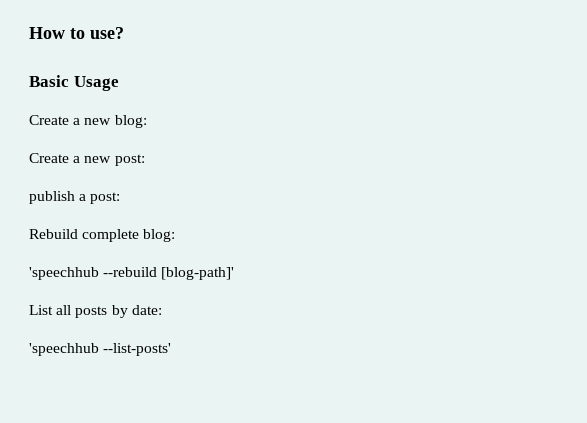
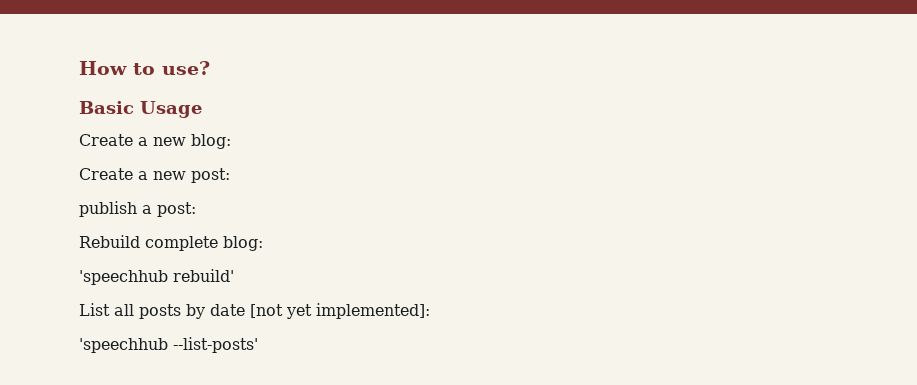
- 'speechhub --rebuild [blog-path]'
+ 'speechhub rebuild'
- List all posts by date:
+ List all posts by date [not yet implemented]:

